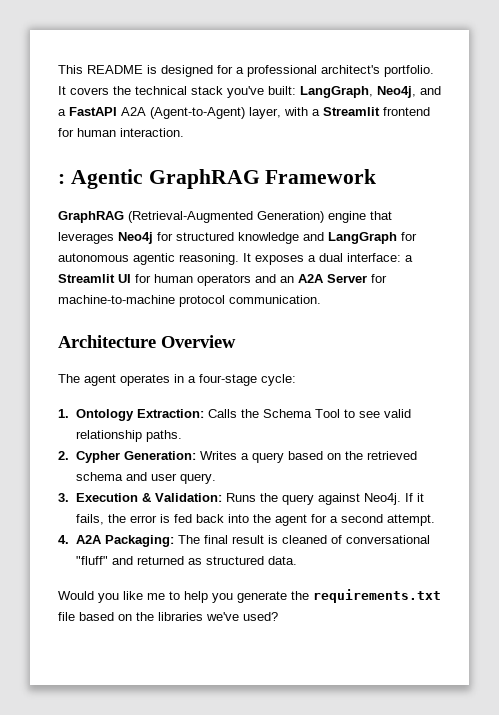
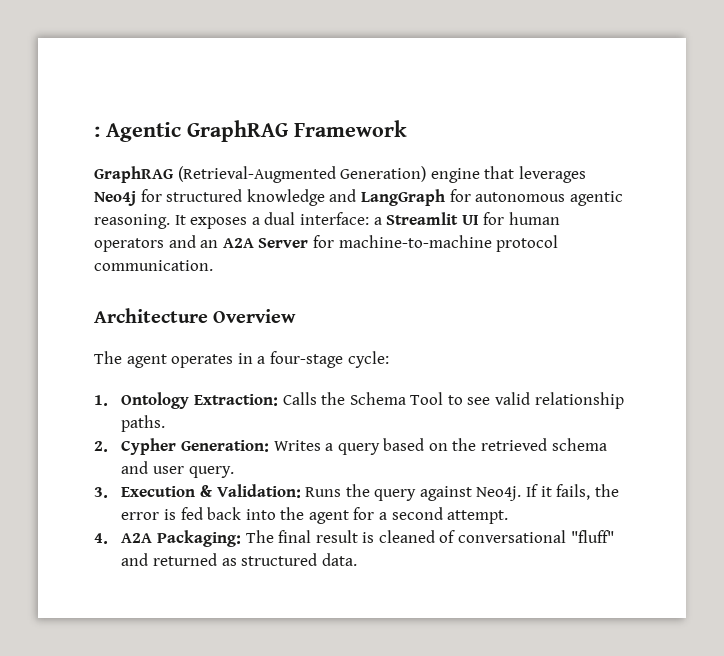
- This README is designed for a professional architect's portfolio. It covers the technical stack you've built: LangGraph, Neo4j, and a FastAPI A2A (Agent-to-Agent) layer, with a Streamlit frontend for human interaction.
- Would you like me to help you generate the requirements.txt file based on the libraries we've used?

